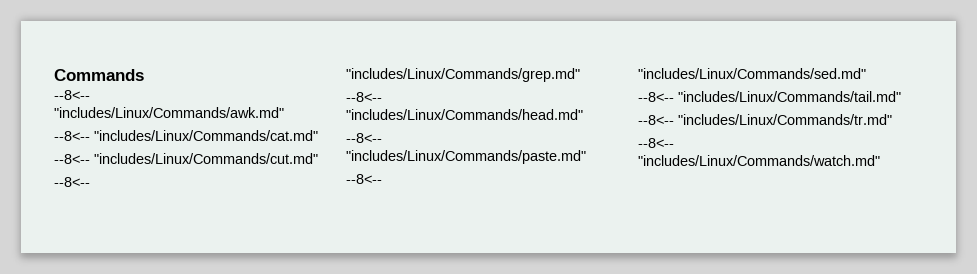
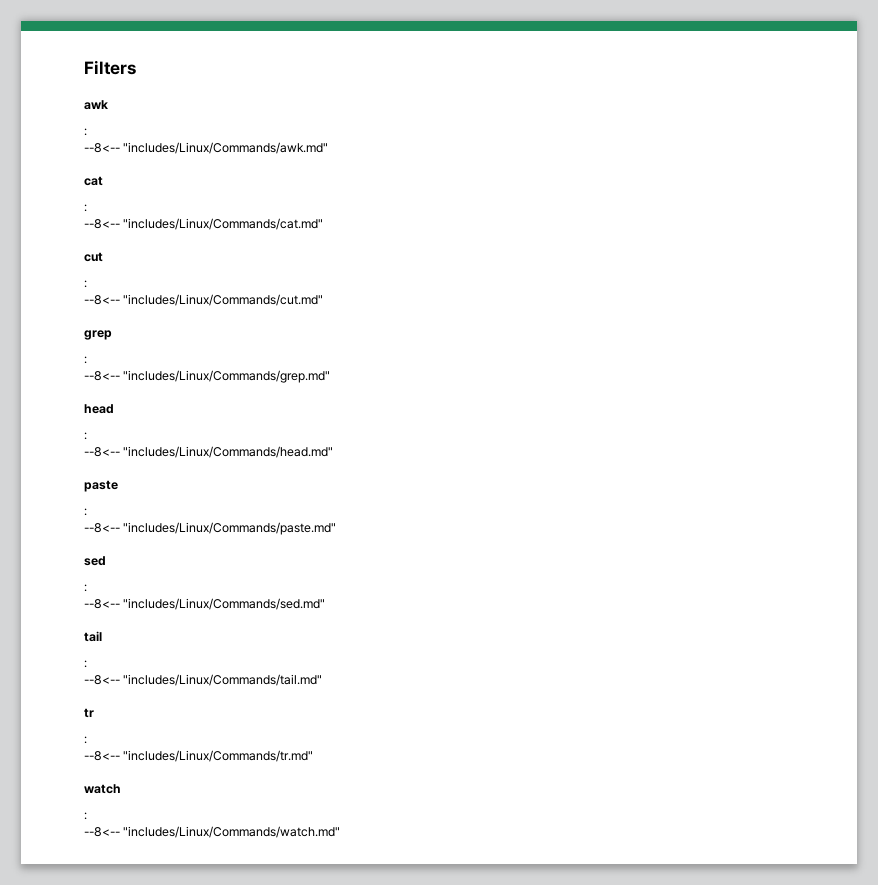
- Commands
+ Filters
+ awk
+ :
+ cat
+ :
+ cut
+ :
+ grep
+ :
+ head
+ :
+ paste
+ :
+ sed
+ :
+ tail
+ :
+ tr
+ :
+ watch
+ :

